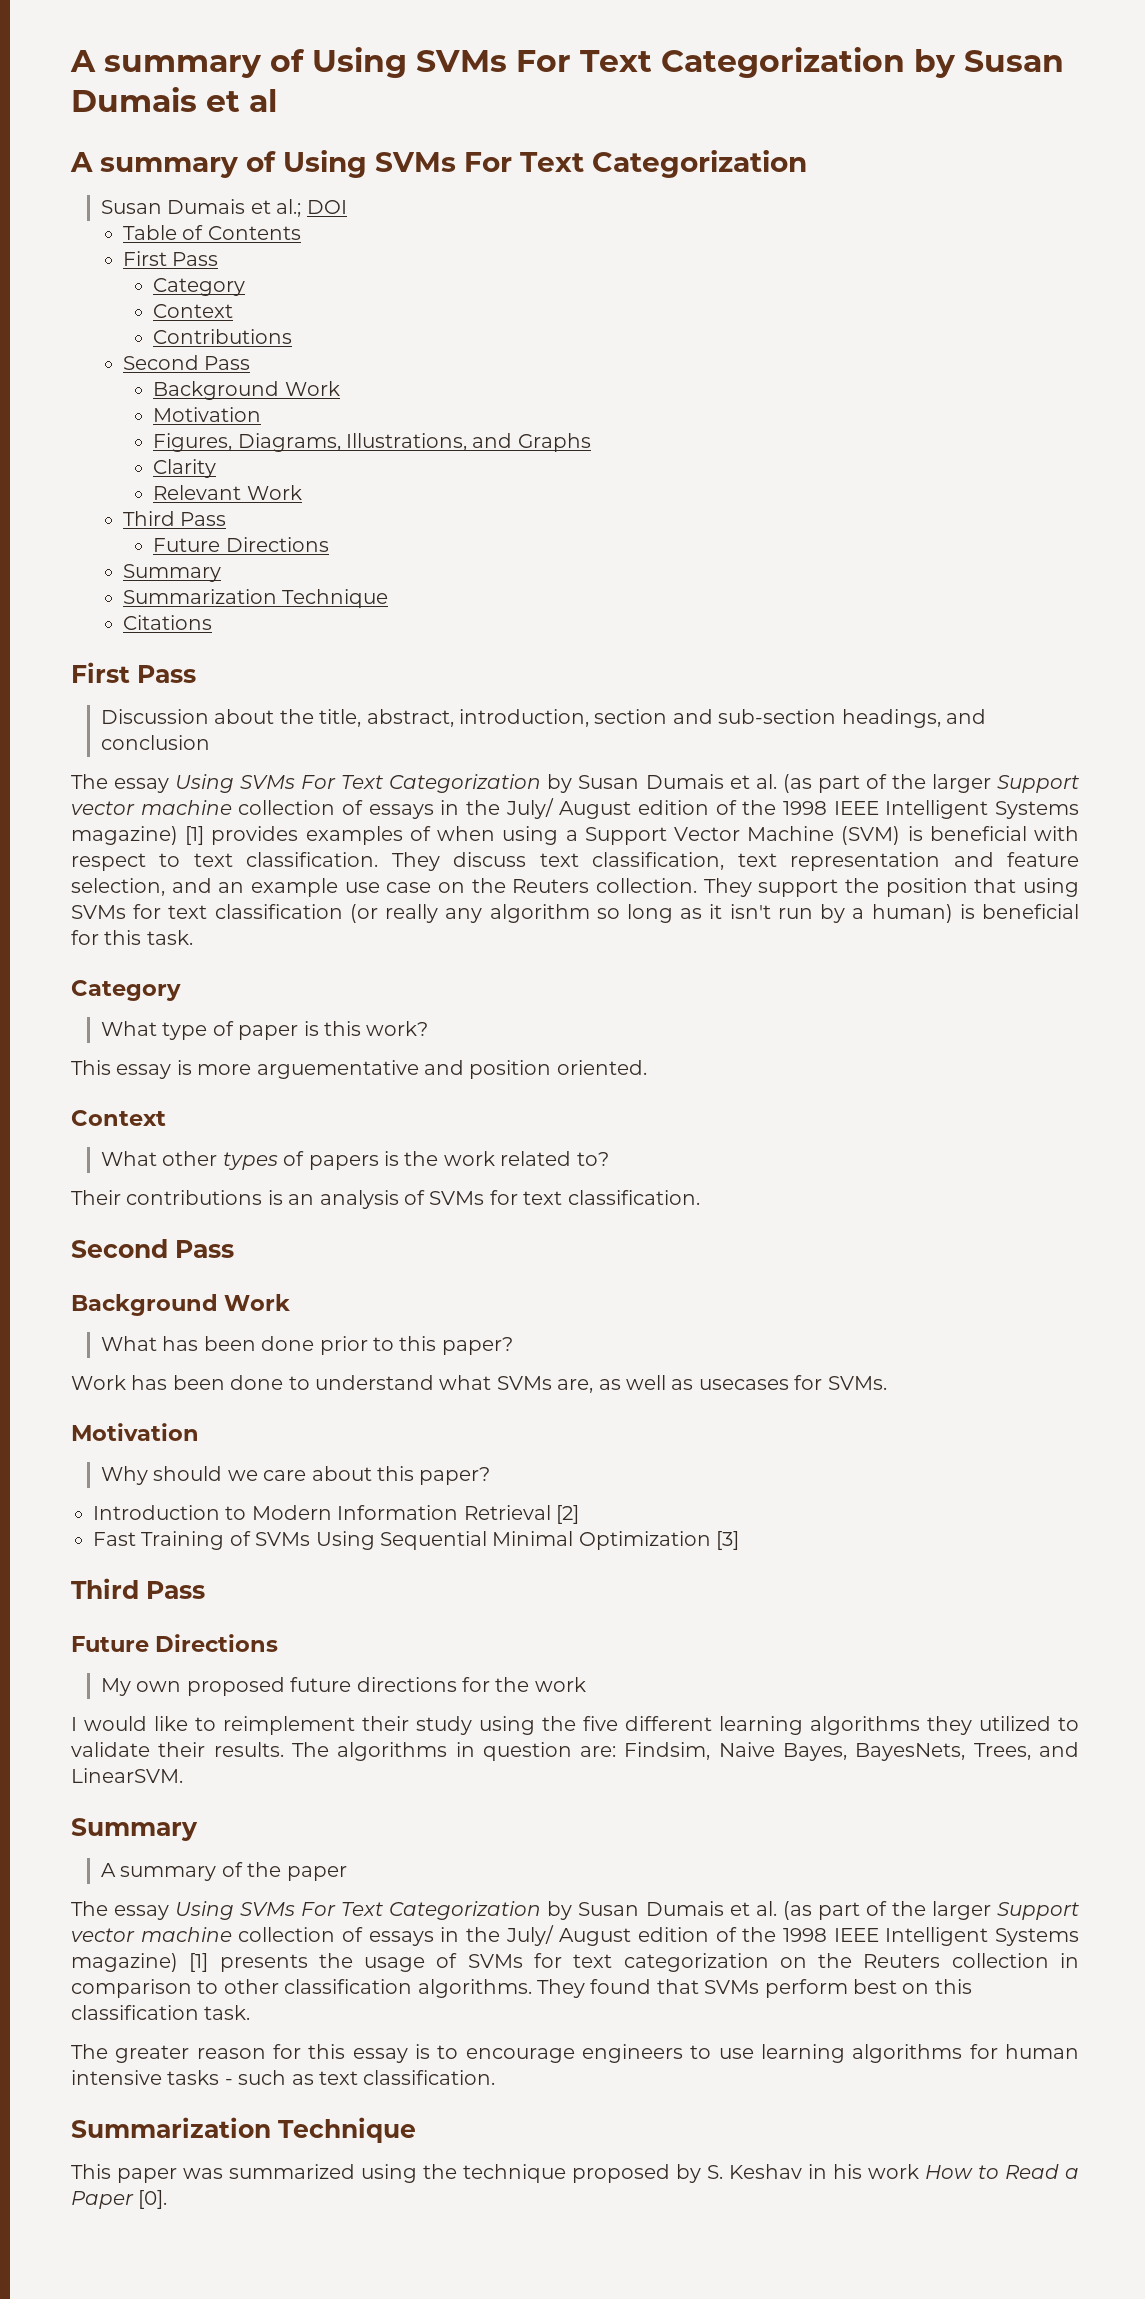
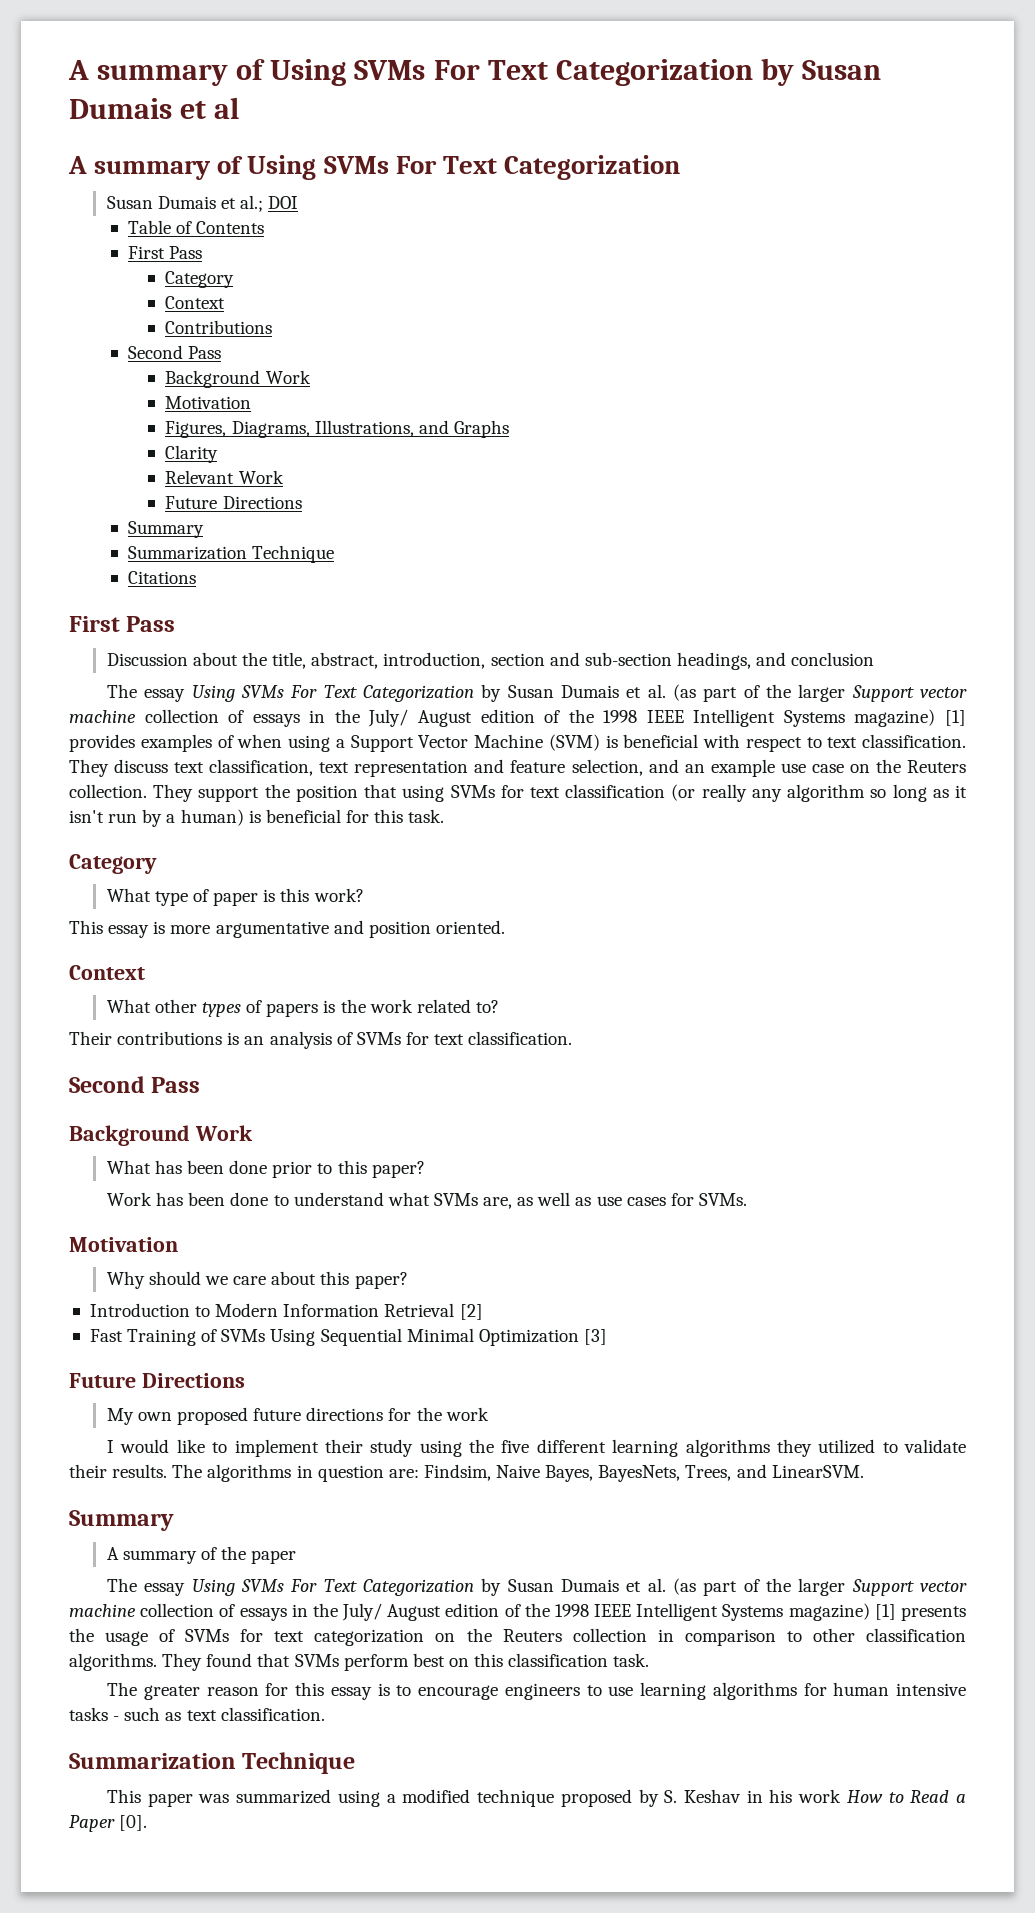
  Relevant Work
- Third Pass
- This essay is more arguementative and position oriented.
+ This essay is more argumentative and position oriented.
- Work has been done to understand what SVMs are, as well as usecases for SVMs.
+ Work has been done to understand what SVMs are, as well as use cases for SVMs.
  Fast Training of SVMs Using Sequential Minimal Optimization [3]
- Third Pass
- I would like to reimplement their study using the five different learning algorithms they utilized to validate their results.
+ I would like to implement their study using the five different learning algorithms they utilized to validate their results.
- This paper was summarized using the technique proposed by S. Keshav in his work How to Read a Paper [0].
+ This paper was summarized using a modified technique proposed by S. Keshav in his work How to Read a Paper [0].

